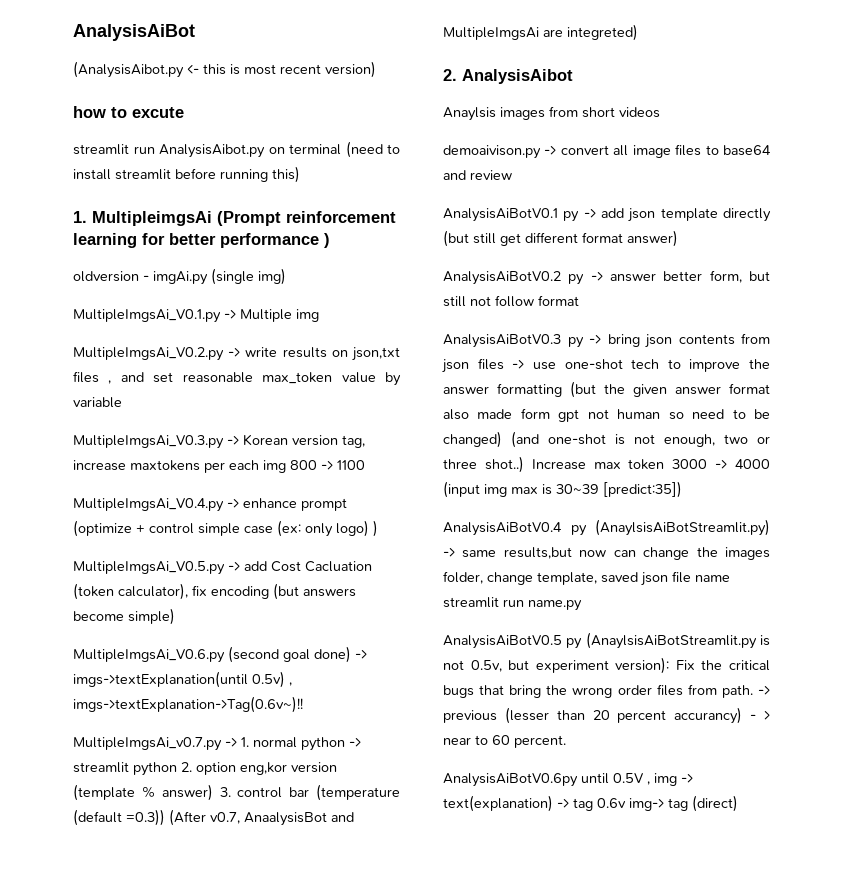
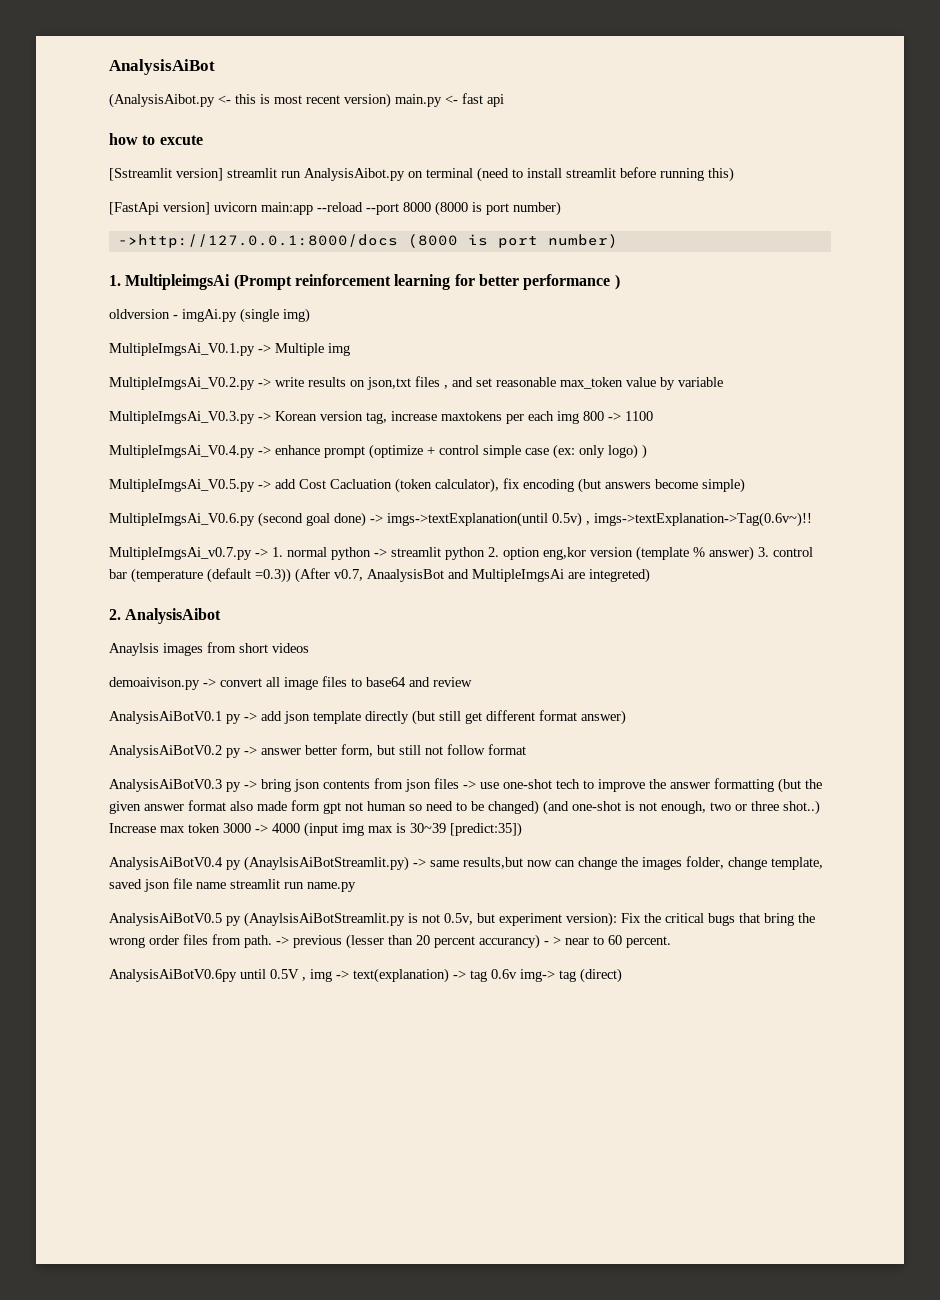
- (AnalysisAibot.py <- this is most recent version)
+ (AnalysisAibot.py <- this is most recent version) main.py <- fast api
- streamlit run AnalysisAibot.py on terminal (need to install streamlit before running this)
+ [Sstreamlit version] streamlit run AnalysisAibot.py on terminal (need to install streamlit before running this)
+ [FastApi version] uvicorn main:app --reload --port 8000 (8000 is port number)
+ ->http://127.0.0.1:8000/docs (8000 is port number)

